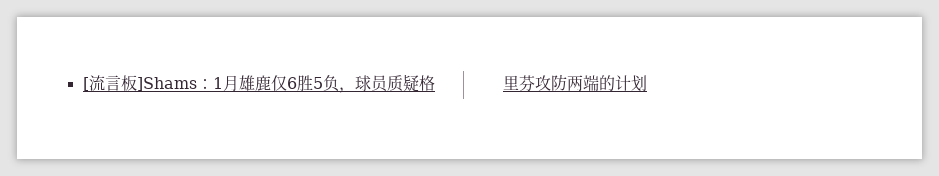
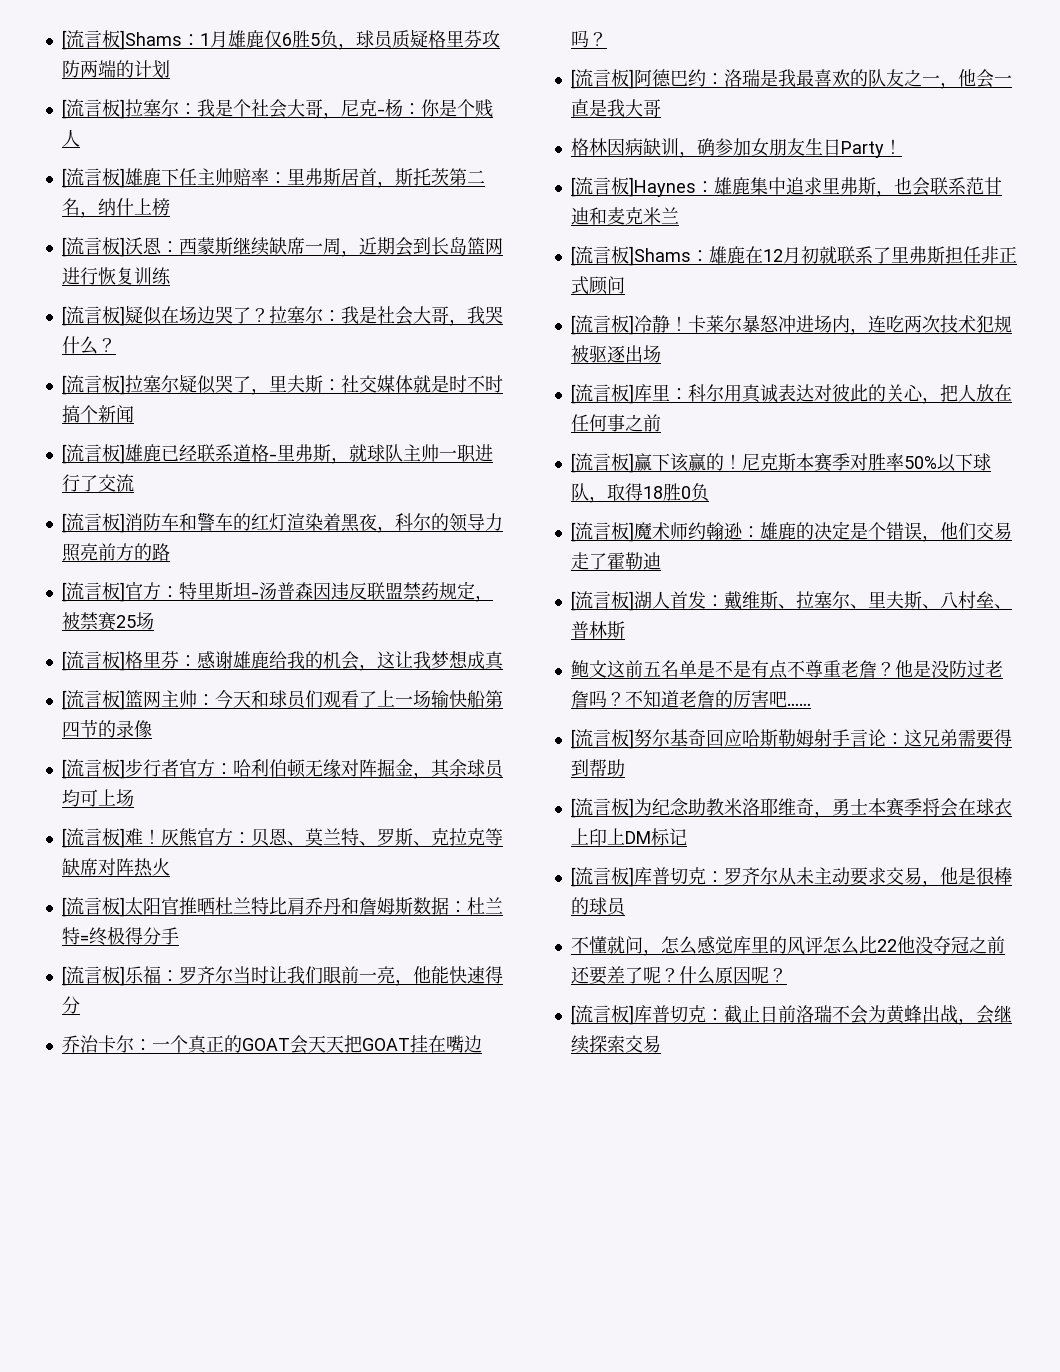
+ [流言板]拉塞尔：我是个社会大哥，尼克-杨：你是个贱人
+ [流言板]雄鹿下任主帅赔率：里弗斯居首，斯托茨第二名，纳什上榜
+ [流言板]沃恩：西蒙斯继续缺席一周，近期会到长岛篮网进行恢复训练
+ [流言板]疑似在场边哭了？拉塞尔：我是社会大哥，我哭什么？
+ [流言板]拉塞尔疑似哭了，里夫斯：社交媒体就是时不时搞个新闻
+ [流言板]雄鹿已经联系道格-里弗斯，就球队主帅一职进行了交流
+ [流言板]消防车和警车的红灯渲染着黑夜，科尔的领导力照亮前方的路
+ [流言板]官方：特里斯坦-汤普森因违反联盟禁药规定，被禁赛25场
+ [流言板]格里芬：感谢雄鹿给我的机会，这让我梦想成真
+ [流言板]篮网主帅：今天和球员们观看了上一场输快船第四节的录像
+ [流言板]步行者官方：哈利伯顿无缘对阵掘金，其余球员均可上场
+ [流言板]难！灰熊官方：贝恩、莫兰特、罗斯、克拉克等缺席对阵热火
+ [流言板]太阳官推晒杜兰特比肩乔丹和詹姆斯数据：杜兰特=终极得分手
+ [流言板]乐福：罗齐尔当时让我们眼前一亮，他能快速得分
+ 乔治卡尔：一个真正的GOAT会天天把GOAT挂在嘴边吗？
+ [流言板]阿德巴约：洛瑞是我最喜欢的队友之一，他会一直是我大哥
+ 格林因病缺训，确参加女朋友生日Party！
+ [流言板]Haynes：雄鹿集中追求里弗斯，也会联系范甘迪和麦克米兰
+ [流言板]Shams：雄鹿在12月初就联系了里弗斯担任非正式顾问
+ [流言板]冷静！卡莱尔暴怒冲进场内，连吃两次技术犯规被驱逐出场
+ [流言板]库里：科尔用真诚表达对彼此的关心，把人放在任何事之前
+ [流言板]赢下该赢的！尼克斯本赛季对胜率50%以下球队，取得18胜0负
+ [流言板]魔术师约翰逊：雄鹿的决定是个错误，他们交易走了霍勒迪
+ [流言板]湖人首发：戴维斯、拉塞尔、里夫斯、八村垒、普林斯
+ 鲍文这前五名单是不是有点不尊重老詹？他是没防过老詹吗？不知道老詹的厉害吧……
+ [流言板]努尔基奇回应哈斯勒姆射手言论：这兄弟需要得到帮助
+ [流言板]为纪念助教米洛耶维奇，勇士本赛季将会在球衣上印上DM标记
+ [流言板]库普切克：罗齐尔从未主动要求交易，他是很棒的球员
+ 不懂就问，怎么感觉库里的风评怎么比22他没夺冠之前还要差了呢？什么原因呢？
+ [流言板]库普切克：截止日前洛瑞不会为黄蜂出战，会继续探索交易

